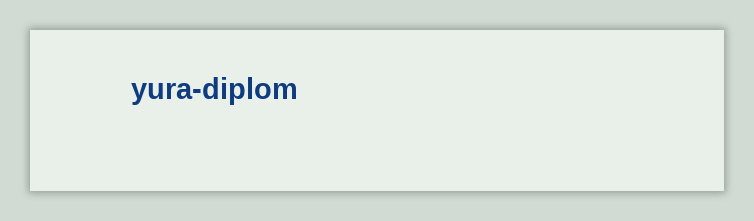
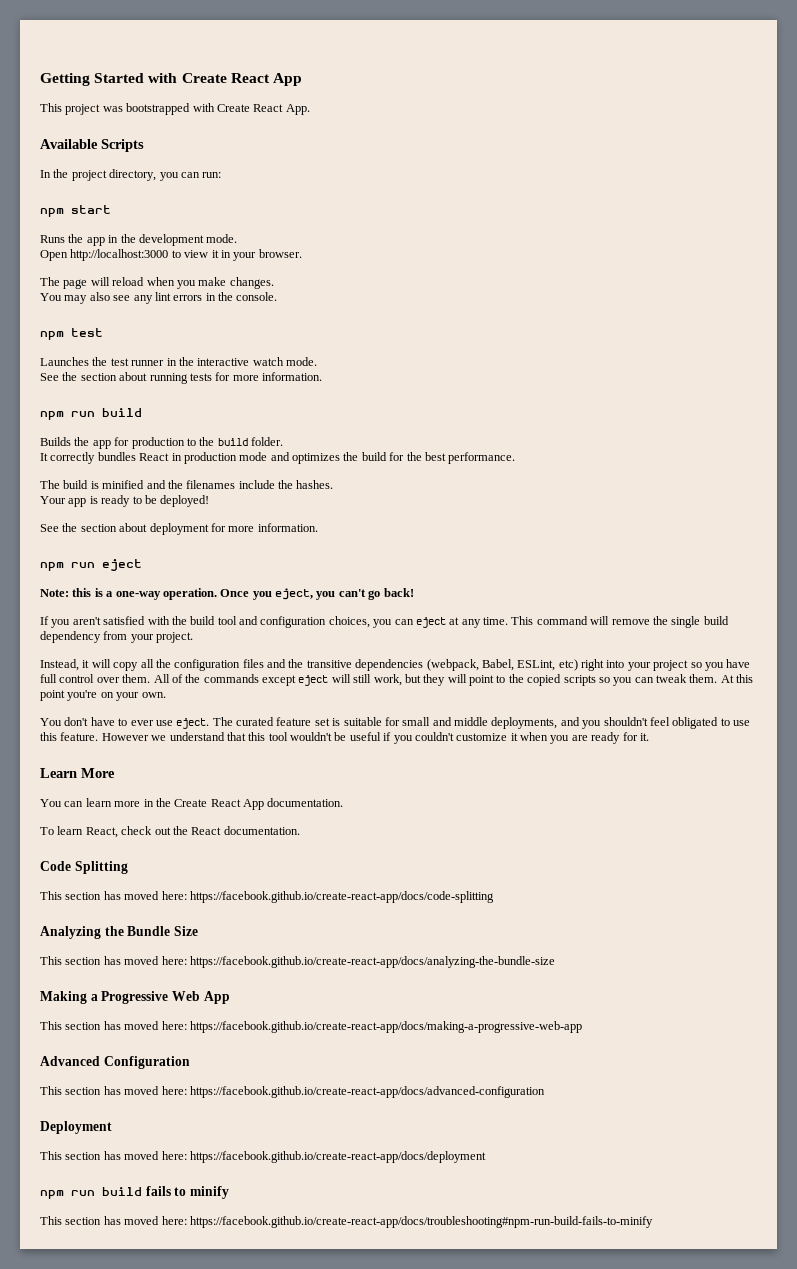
- yura-diplom
+ Getting Started with Create React App
+ This project was bootstrapped with Create React App.
+ Available Scripts
+ In the project directory, you can run:
+ npm start
+ Runs the app in the development mode.
+ Open http://localhost:3000 to view it in your browser.
+ The page will reload when you make changes.
+ You may also see any lint errors in the console.
+ npm test
+ Launches the test runner in the interactive watch mode.
+ See the section about running tests for more information.
+ npm run build
+ Builds the app for production to the build folder.
+ It correctly bundles React in production mode and optimizes the build for the best performance.
+ The build is minified and the filenames include the hashes.
+ Your app is ready to be deployed!
+ See the section about deployment for more information.
+ npm run eject
+ Note: this is a one-way operation. Once you eject, you can't go back!
+ If you aren't satisfied with the build tool and configuration choices, you can eject at any time. This command will remove the single build dependency from your project.
+ Instead, it will copy all the configuration files and the transitive dependencies (webpack, Babel, ESLint, etc) right into your project so you have full control over them. All of the commands except eject will still work, but they will point to the copied scripts so you can tweak them. At this point you're on your own.
+ You don't have to ever use eject. The curated feature set is suitable for small and middle deployments, and you shouldn't feel obligated to use this feature. However we understand that this tool wouldn't be useful if you couldn't customize it when you are ready for it.
+ Learn More
+ You can learn more in the Create React App documentation.
+ To learn React, check out the React documentation.
+ Code Splitting
+ This section has moved here: https://facebook.github.io/create-react-app/docs/code-splitting
+ Analyzing the Bundle Size
+ This section has moved here: https://facebook.github.io/create-react-app/docs/analyzing-the-bundle-size
+ Making a Progressive Web App
+ This section has moved here: https://facebook.github.io/create-react-app/docs/making-a-progressive-web-app
+ Advanced Configuration
+ This section has moved here: https://facebook.github.io/create-react-app/docs/advanced-configuration
+ Deployment
+ This section has moved here: https://facebook.github.io/create-react-app/docs/deployment
+ npm run build fails to minify
+ This section has moved here: https://facebook.github.io/create-react-app/docs/troubleshooting#npm-run-build-fails-to-minify

